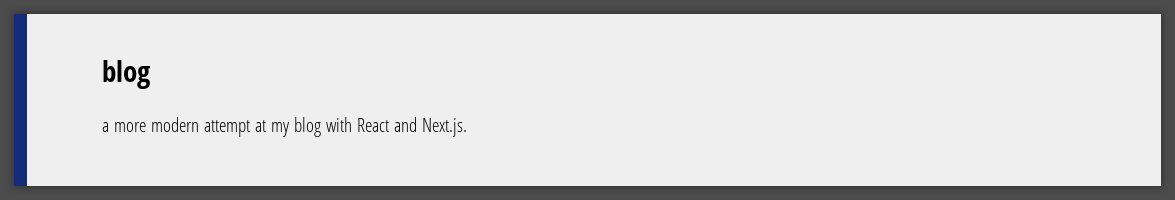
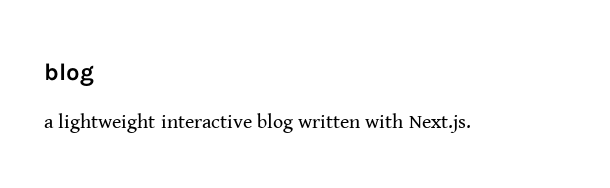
- a more modern attempt at my blog with React and Next.js.
+ a lightweight interactive blog written with Next.js.

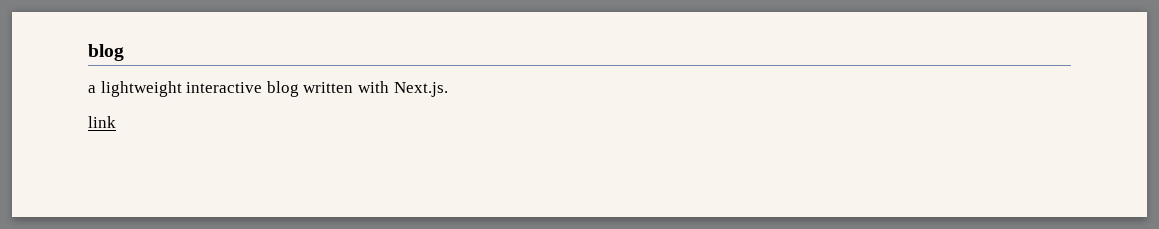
+ link

